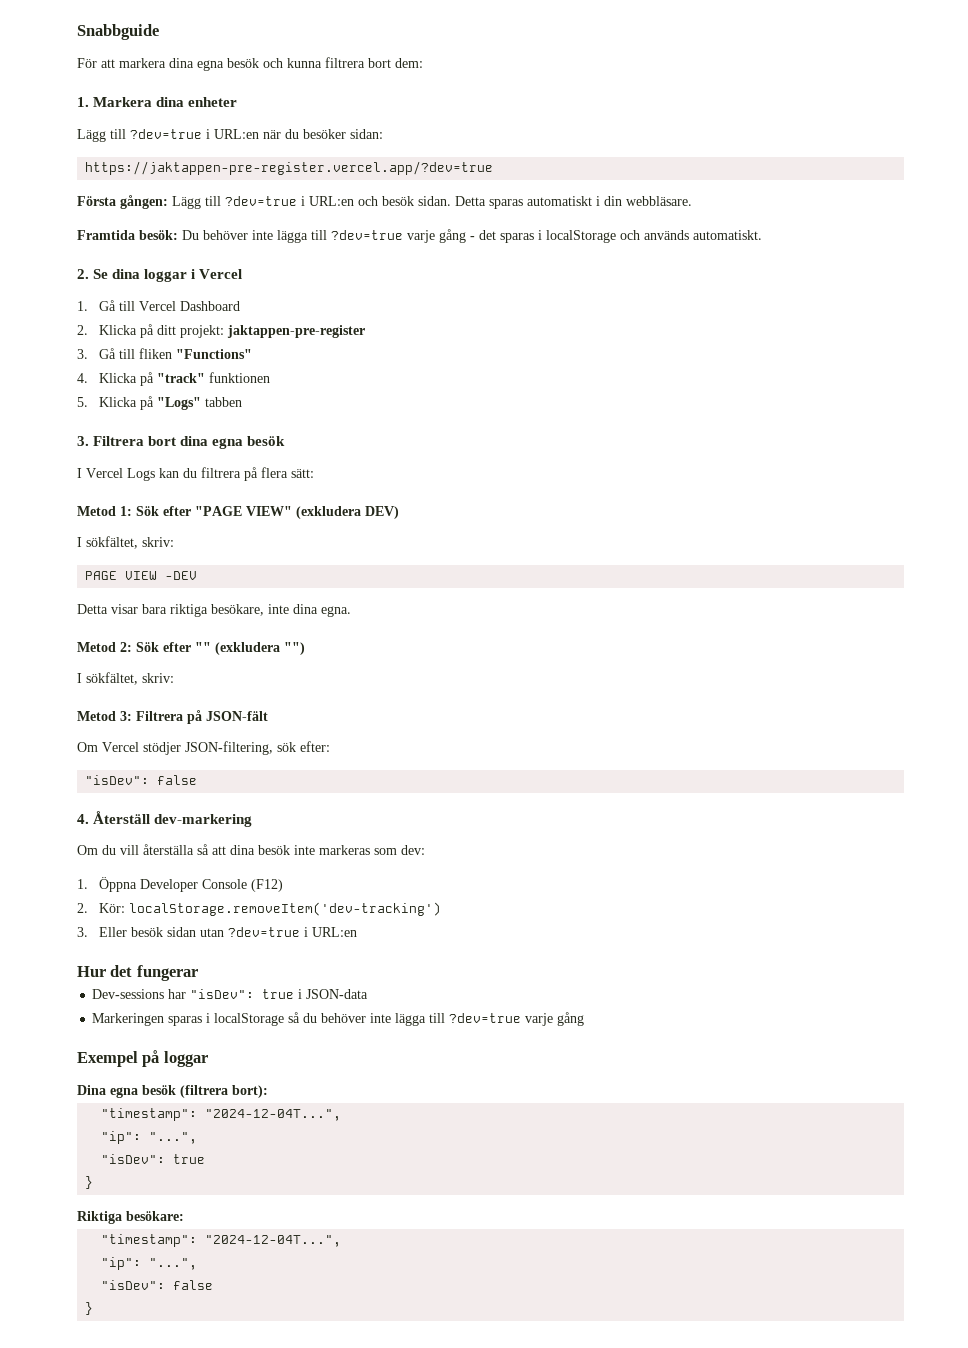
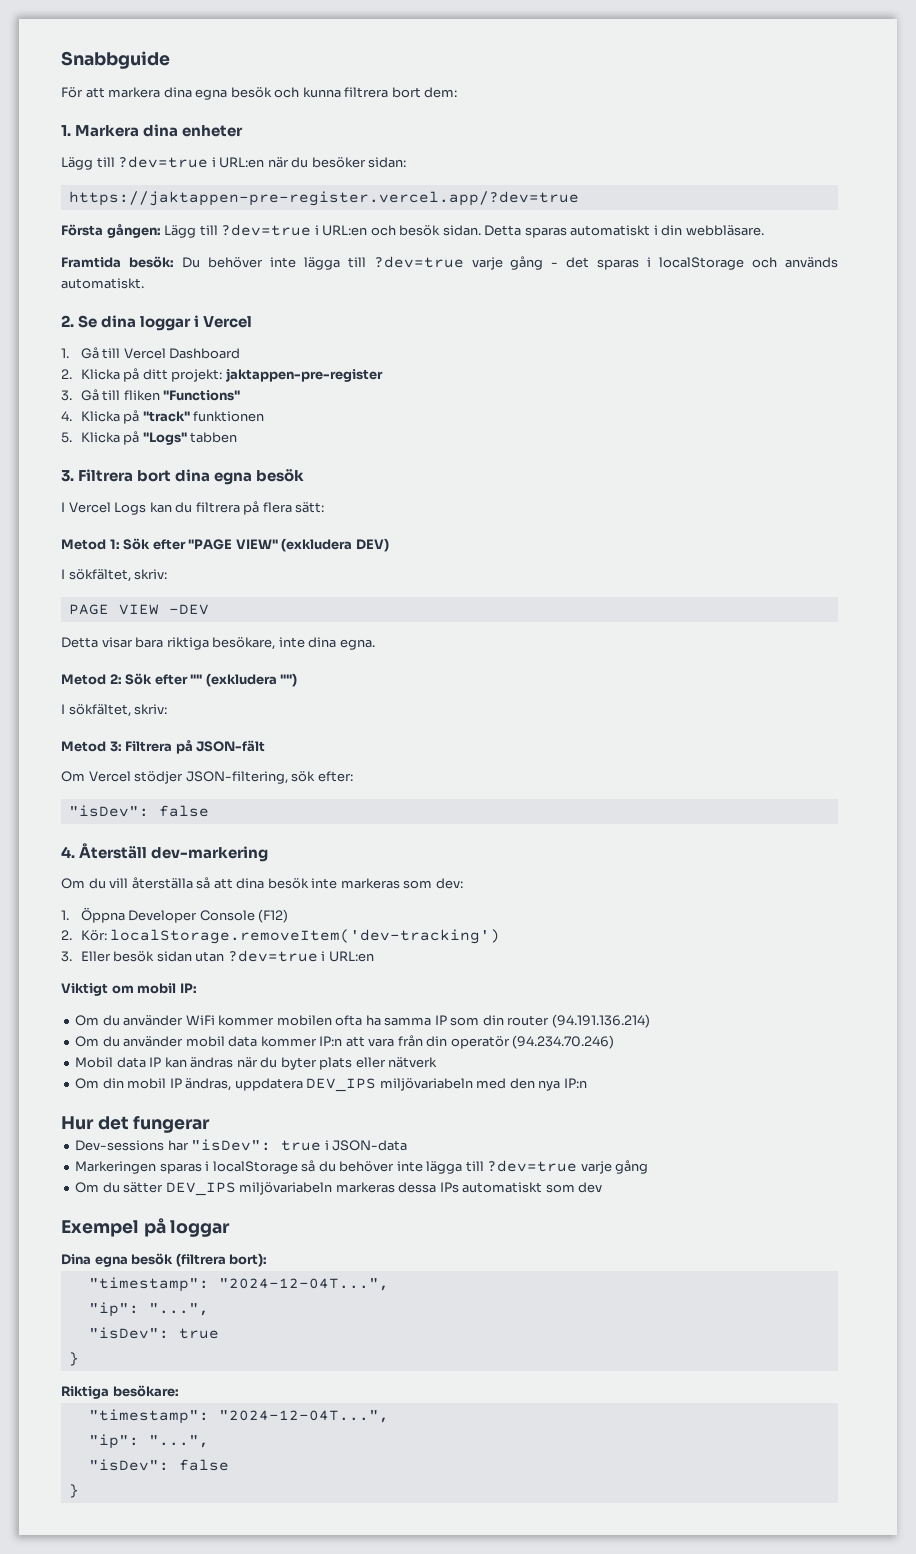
+ Viktigt om mobil IP:
+ Om du använder WiFi kommer mobilen ofta ha samma IP som din router (94.191.136.214)
+ Om du använder mobil data kommer IP:n att vara från din operatör (94.234.70.246)
+ Mobil data IP kan ändras när du byter plats eller nätverk
+ Om din mobil IP ändras, uppdatera DEV_IPS miljövariabeln med den nya IP:n
+ Om du sätter DEV_IPS miljövariabeln markeras dessa IPs automatiskt som dev

